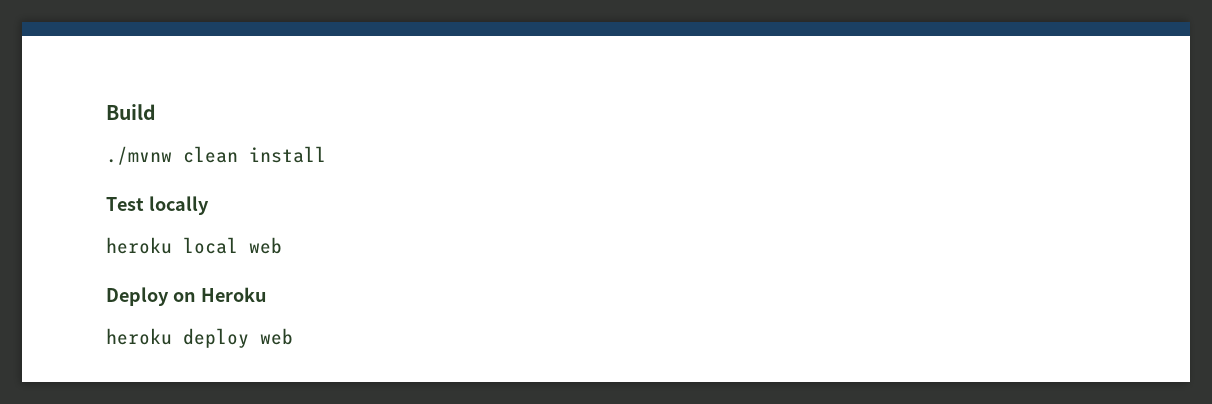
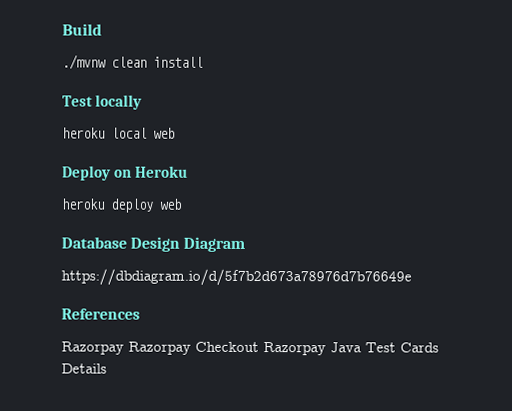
+ Database Design Diagram
+ https://dbdiagram.io/d/5f7b2d673a78976d7b76649e
+ References
+ Razorpay Razorpay Checkout Razorpay Java Test Cards Details

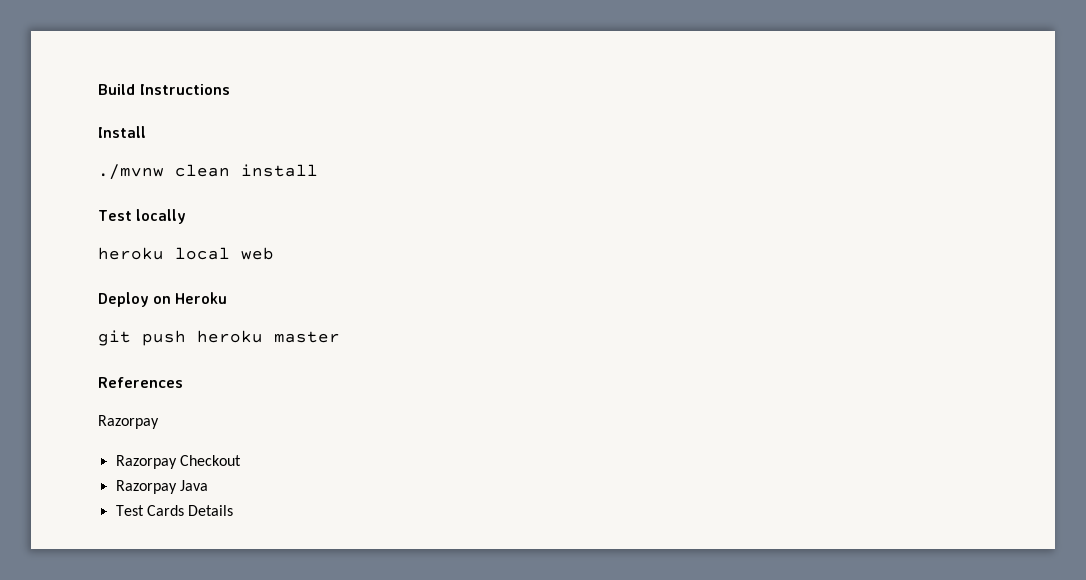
- Build
+ Build Instructions
+ Install
- heroku deploy web
- Database Design Diagram
- https://dbdiagram.io/d/5f7b2d673a78976d7b76649e
+ git push heroku master
  References
- Razorpay Razorpay Checkout Razorpay Java Test Cards Details
+ Razorpay
+ Razorpay Checkout
+ Razorpay Java
+ Test Cards Details

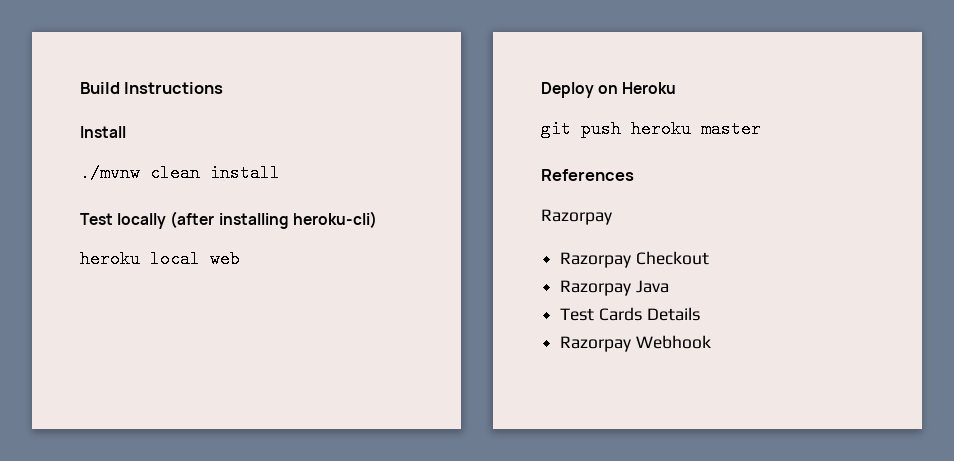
- Test locally
+ Test locally (after installing heroku-cli)
+ Razorpay Webhook

